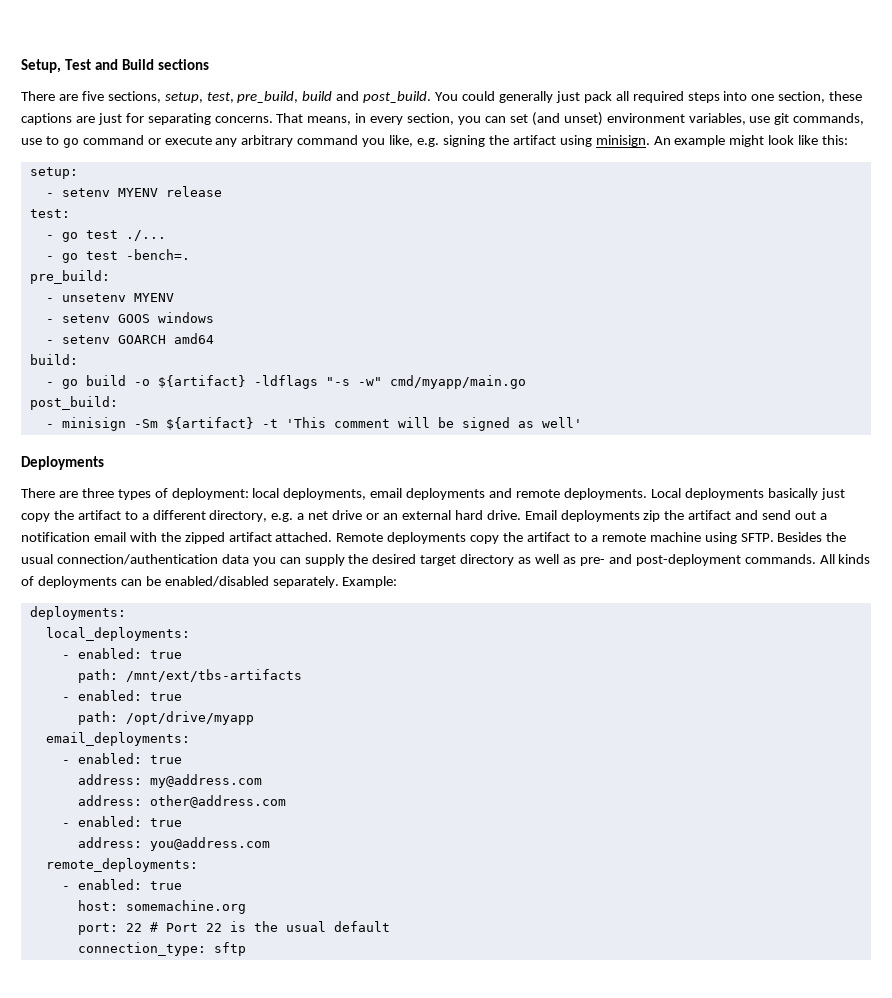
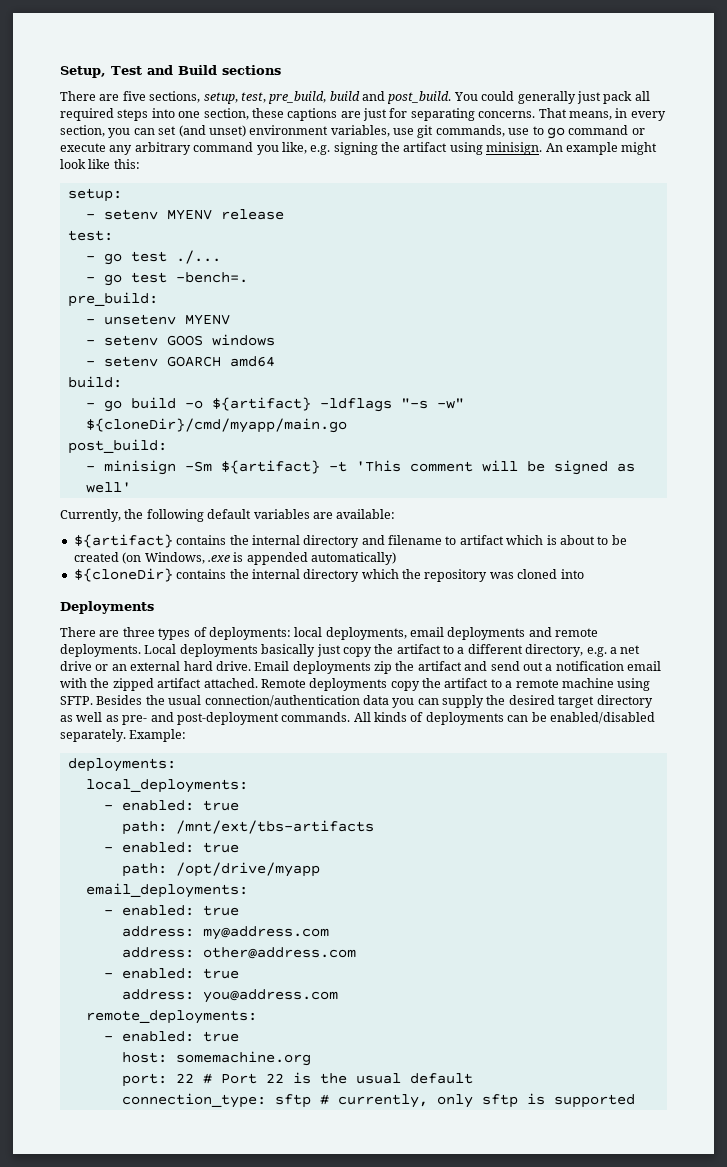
- - go build -o ${artifact} -ldflags "-s -w" cmd/myapp/main.go
+ - go build -o ${artifact} -ldflags "-s -w" ${cloneDir}/cmd/myapp/main.go
+ Currently, the following default variables are available:
+ ${artifact} contains the internal directory and filename to artifact which is about to be created (on Windows, .exe is appended automatically)
+ ${cloneDir} contains the internal directory which the repository was cloned into
- There are three types of deployment: local deployments, email deployments and remote deployments.
+ There are three types of deployments: local deployments, email deployments and remote deployments.
- connection_type: sftp
+ connection_type: sftp # currently, only sftp is supported

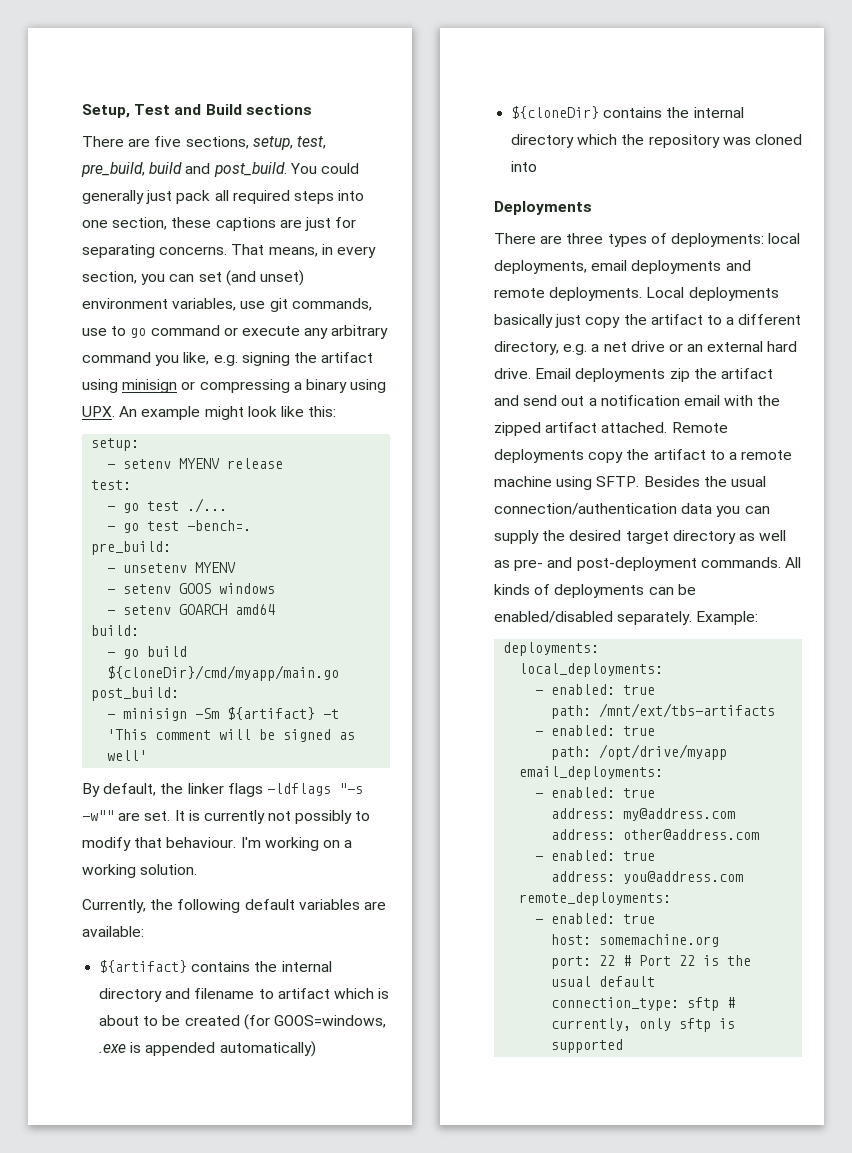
- That means, in every section, you can set (and unset) environment variables, use git commands, use to go command or execute any arbitrary command you like, e.g. signing the artifact using minisign. An example might look like this:
+ That means, in every section, you can set (and unset) environment variables, use git commands, use to go command or execute any arbitrary command you like, e.g. signing the artifact using minisign or compressing a binary using UPX. An example might look like this:
- - go build -o ${artifact} -ldflags "-s -w" ${cloneDir}/cmd/myapp/main.go
+ - go build ${cloneDir}/cmd/myapp/main.go
+ By default, the linker flags -ldflags "-s -w"" are set. It is currently not possibly to modify that behaviour. I'm working on a working solution.
- ${artifact} contains the internal directory and filename to artifact which is about to be created (on Windows, .exe is appended automatically)
+ ${artifact} contains the internal directory and filename to artifact which is about to be created (for GOOS=windows, .exe is appended automatically)

